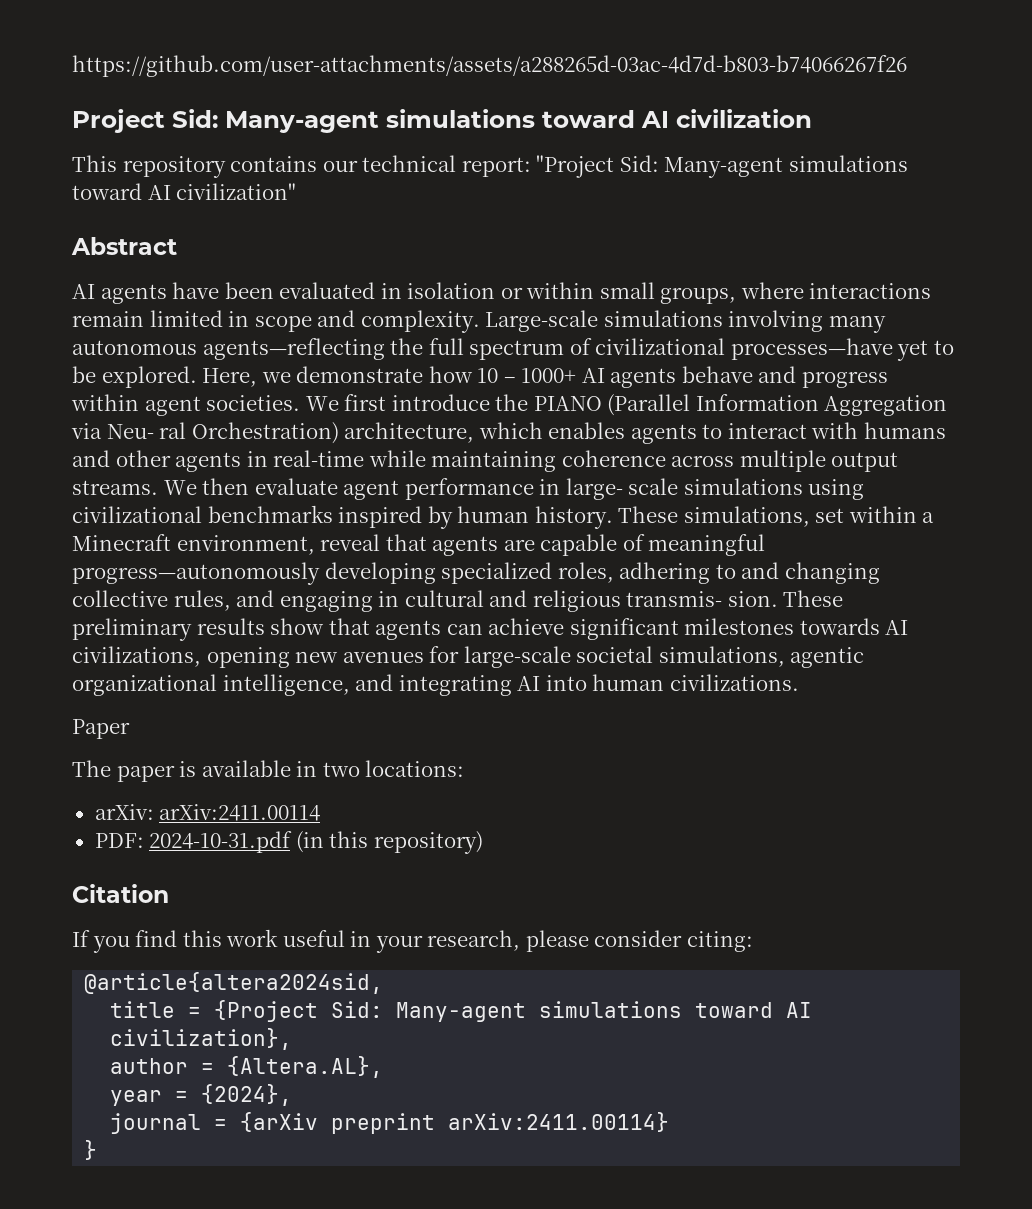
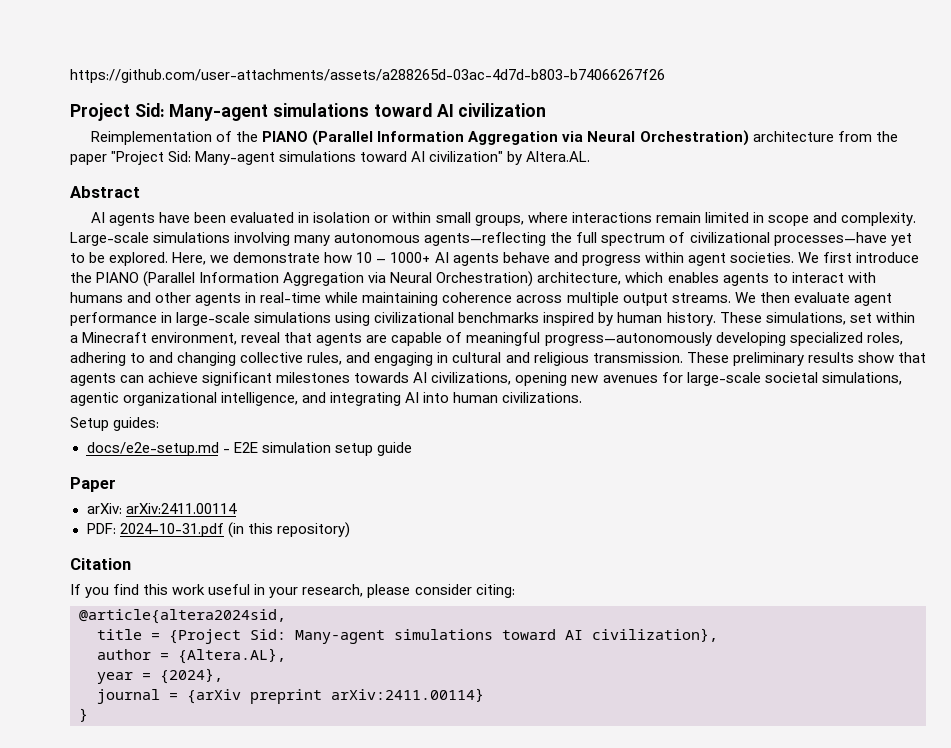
- This repository contains our technical report: "Project Sid: Many-agent simulations toward AI civilization"
+ Reimplementation of the PIANO (Parallel Information Aggregation via Neural Orchestration) architecture from the paper "Project Sid: Many-agent simulations toward AI civilization" by Altera.AL.
- We first introduce the PIANO (Parallel Information Aggregation via Neu- ral Orchestration) architecture, which enables agents to interact with humans and other agents in real-time while maintaining coherence across multiple output streams.
+ We first introduce the PIANO (Parallel Information Aggregation via Neural Orchestration) architecture, which enables agents to interact with humans and other agents in real-time while maintaining coherence across multiple output streams.
- We then evaluate agent performance in large- scale simulations using civilizational benchmarks inspired by human history.
+ We then evaluate agent performance in large-scale simulations using civilizational benchmarks inspired by human history.
- These simulations, set within a Minecraft environment, reveal that agents are capable of meaningful progress—autonomously developing specialized roles, adhering to and changing collective rules, and engaging in cultural and religious transmis- sion.
+ These simulations, set within a Minecraft environment, reveal that agents are capable of meaningful progress—autonomously developing specialized roles, adhering to and changing collective rules, and engaging in cultural and religious transmission.
+ Setup guides:
+ docs/e2e-setup.md - E2E simulation setup guide
  Paper
- The paper is available in two locations:

